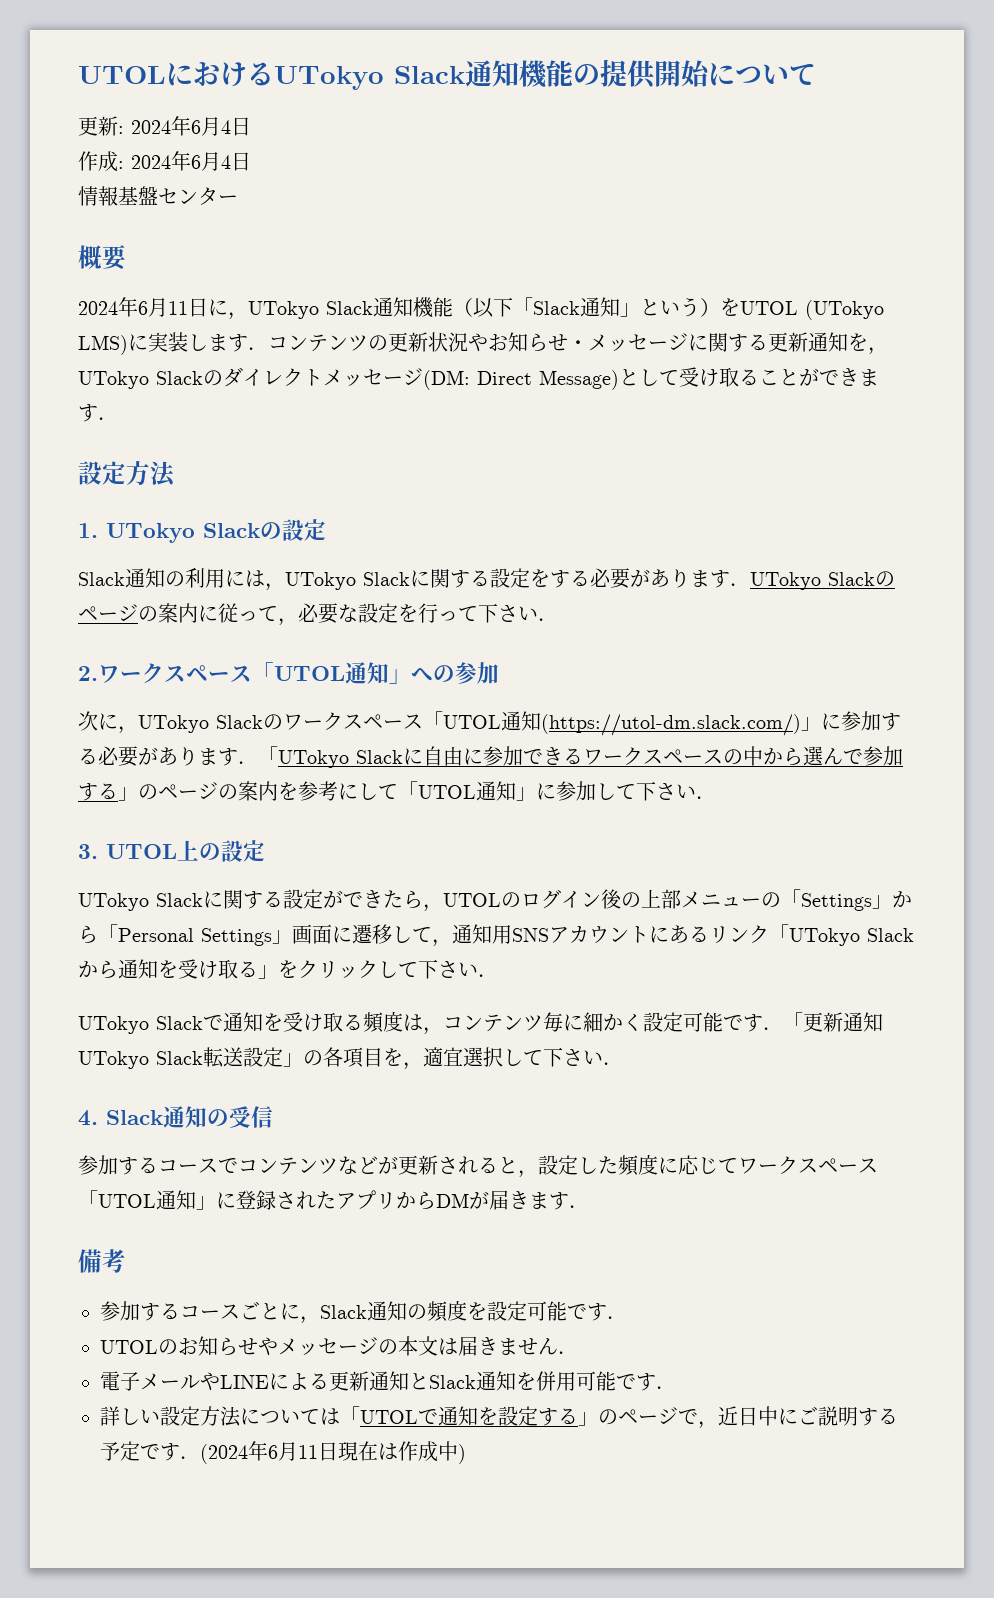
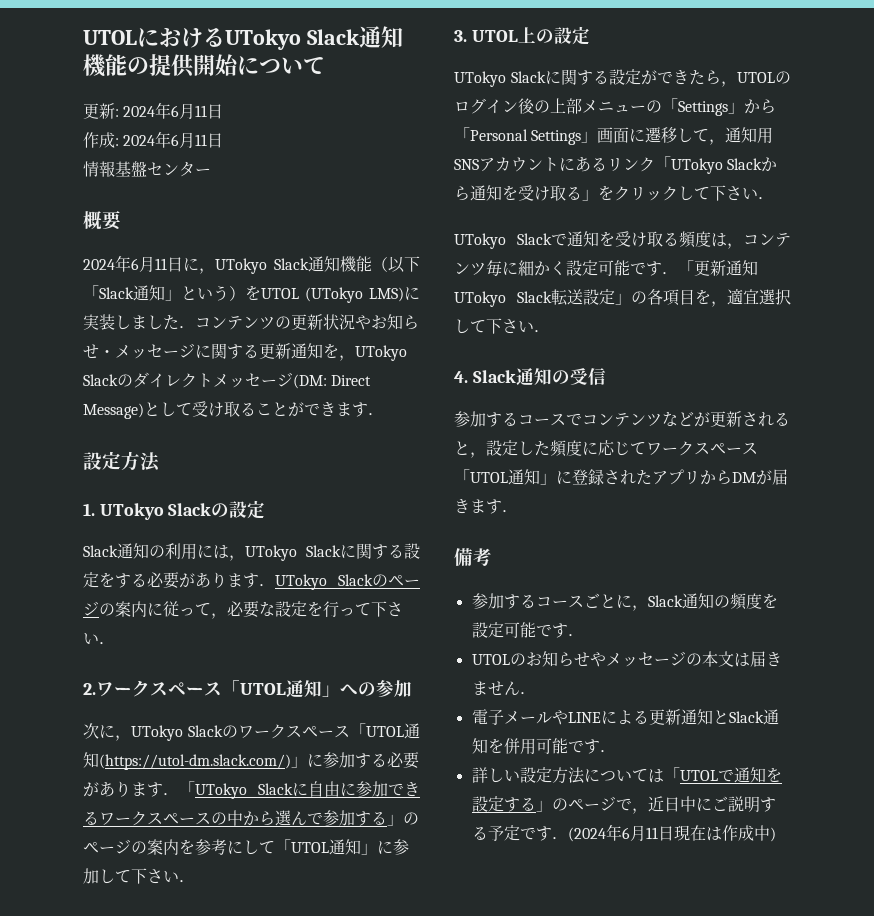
- 更新: 2024年6月4日
+ 更新: 2024年6月11日
- 作成: 2024年6月4日
+ 作成: 2024年6月11日
- 2024年6月11日に，UTokyo Slack通知機能（以下「Slack通知」という）をUTOL (UTokyo LMS)に実装します．コンテンツの更新状況やお知らせ・メッセージに関する更新通知を，UTokyo Slackのダイレクトメッセージ(DM: Direct Message)として受け取ることができます．
+ 2024年6月11日に，UTokyo Slack通知機能（以下「Slack通知」という）をUTOL (UTokyo LMS)に実装しました．コンテンツの更新状況やお知らせ・メッセージに関する更新通知を，UTokyo Slackのダイレクトメッセージ(DM: Direct Message)として受け取ることができます．

